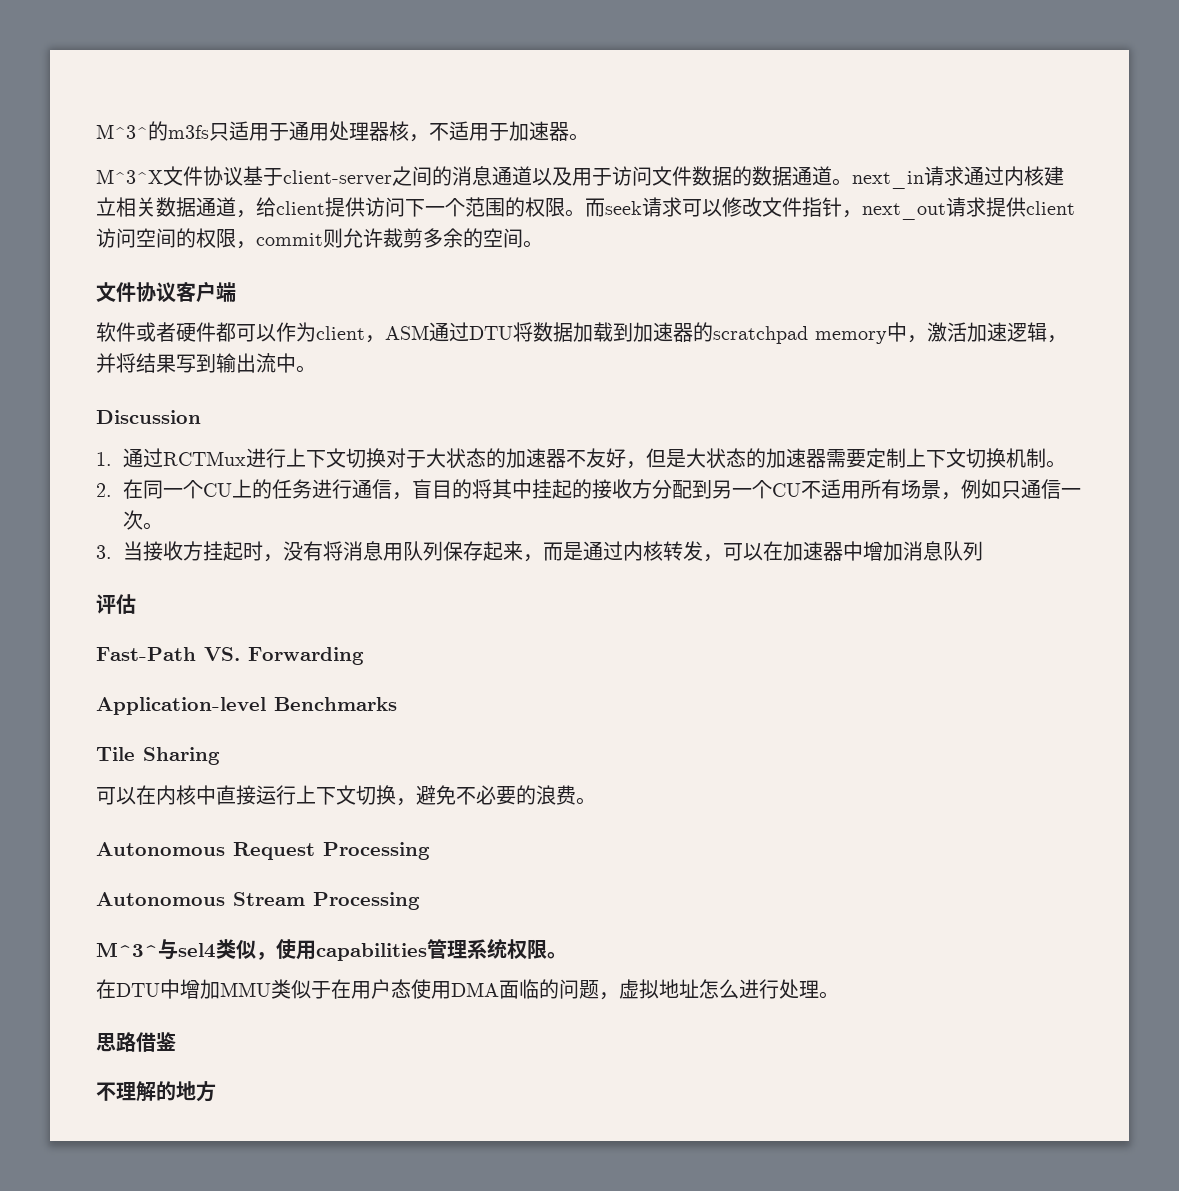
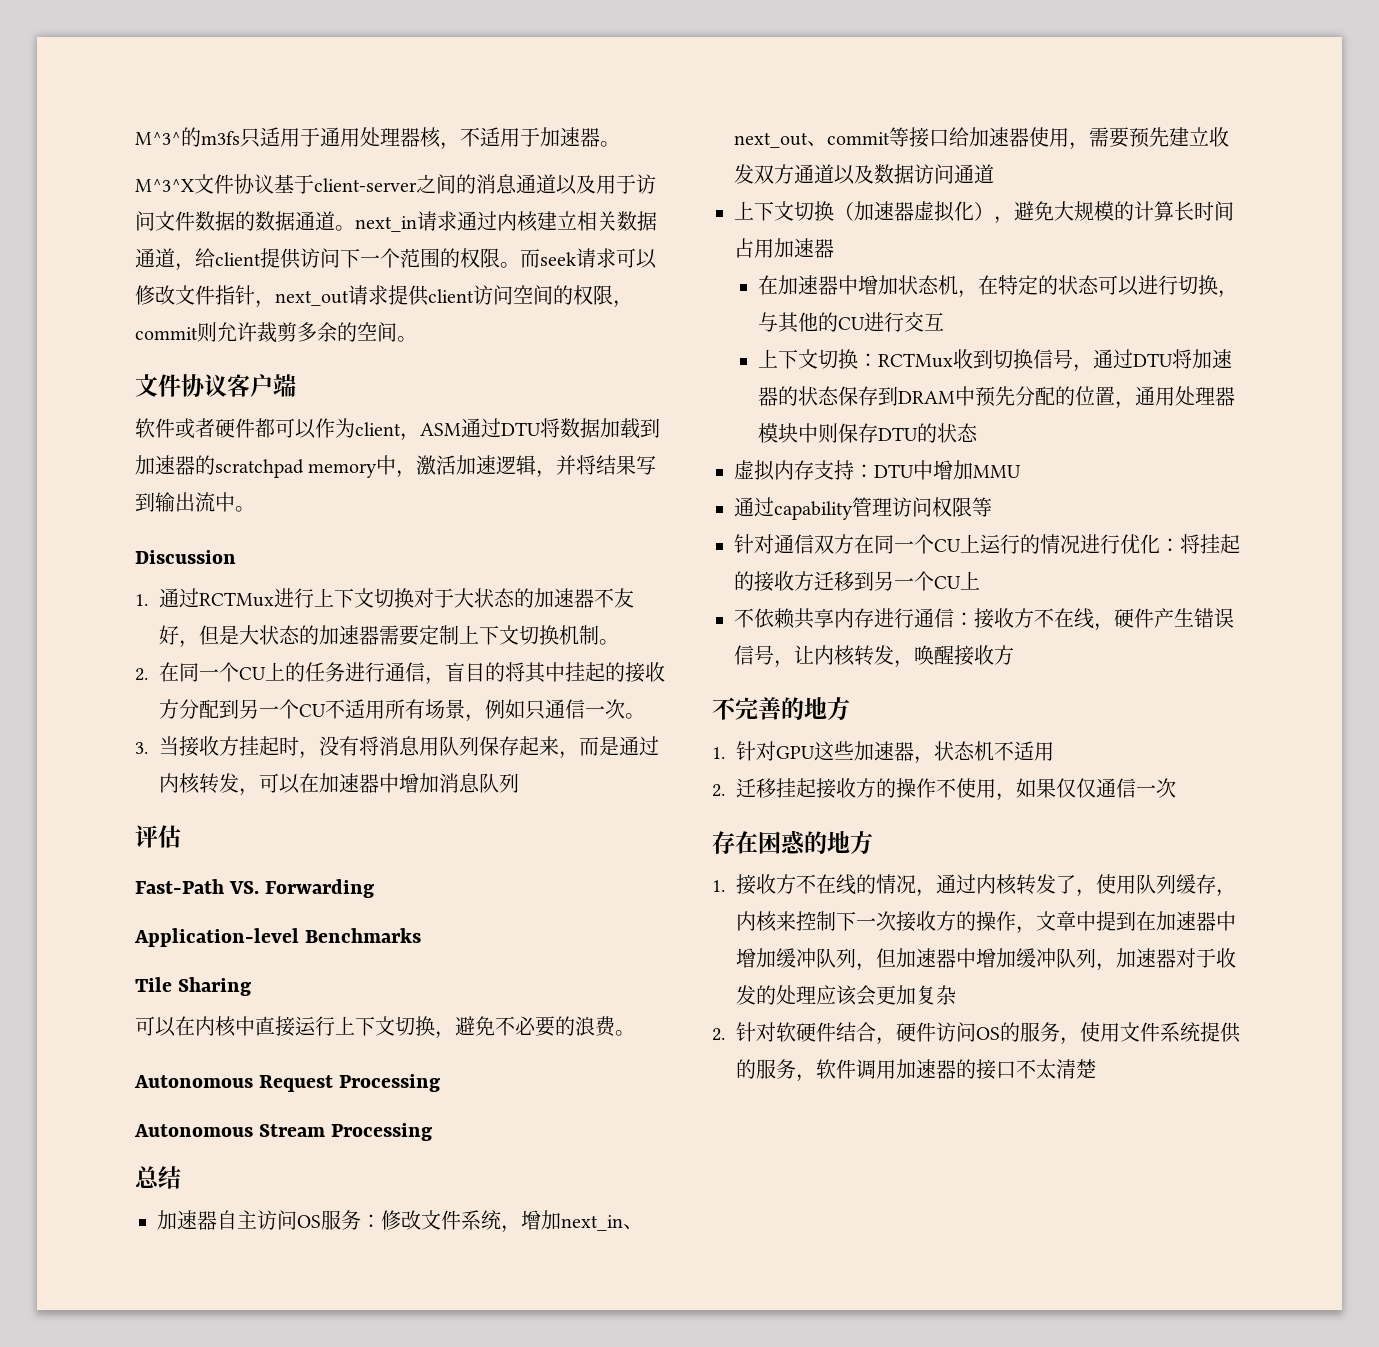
- M^3^与sel4类似，使用capabilities管理系统权限。
- 在DTU中增加MMU类似于在用户态使用DMA面临的问题，虚拟地址怎么进行处理。
- 思路借鉴
- 不理解的地方
+ 总结
+ 加速器自主访问OS服务：修改文件系统，增加next_in、next_out、commit等接口给加速器使用，需要预先建立收发双方通道以及数据访问通道
+ 上下文切换（加速器虚拟化），避免大规模的计算长时间占用加速器
+ 在加速器中增加状态机，在特定的状态可以进行切换，与其他的CU进行交互
+ 上下文切换：RCTMux收到切换信号，通过DTU将加速器的状态保存到DRAM中预先分配的位置，通用处理器模块中则保存DTU的状态
+ 虚拟内存支持：DTU中增加MMU
+ 通过capability管理访问权限等
+ 针对通信双方在同一个CU上运行的情况进行优化：将挂起的接收方迁移到另一个CU上
+ 不依赖共享内存进行通信：接收方不在线，硬件产生错误信号，让内核转发，唤醒接收方
+ 不完善的地方
+ 1.针对GPU这些加速器，状态机不适用
+ 2.迁移挂起接收方的操作不使用，如果仅仅通信一次
+ 存在困惑的地方
+ 1.接收方不在线的情况，通过内核转发了，使用队列缓存，内核来控制下一次接收方的操作，文章中提到在加速器中增加缓冲队列，但加速器中增加缓冲队列，加速器对于收发的处理应该会更加复杂
+ 2.针对软硬件结合，硬件访问OS的服务，使用文件系统提供的服务，软件调用加速器的接口不太清楚

